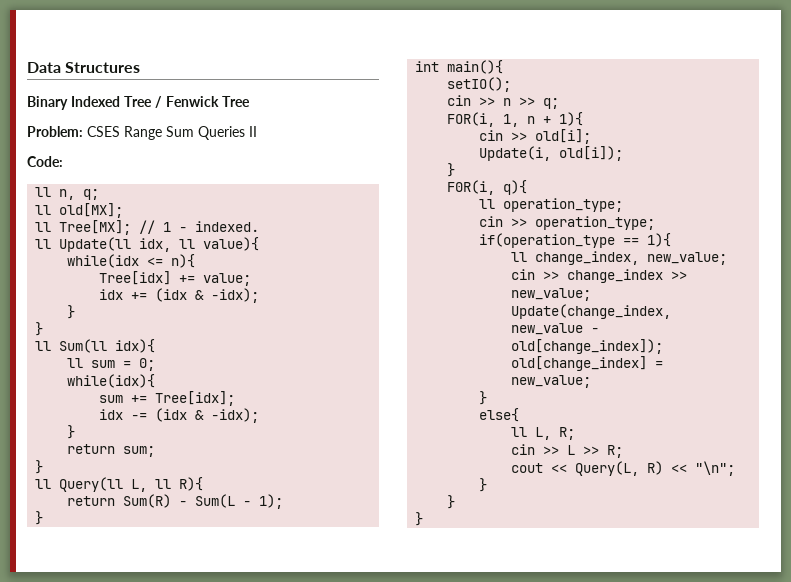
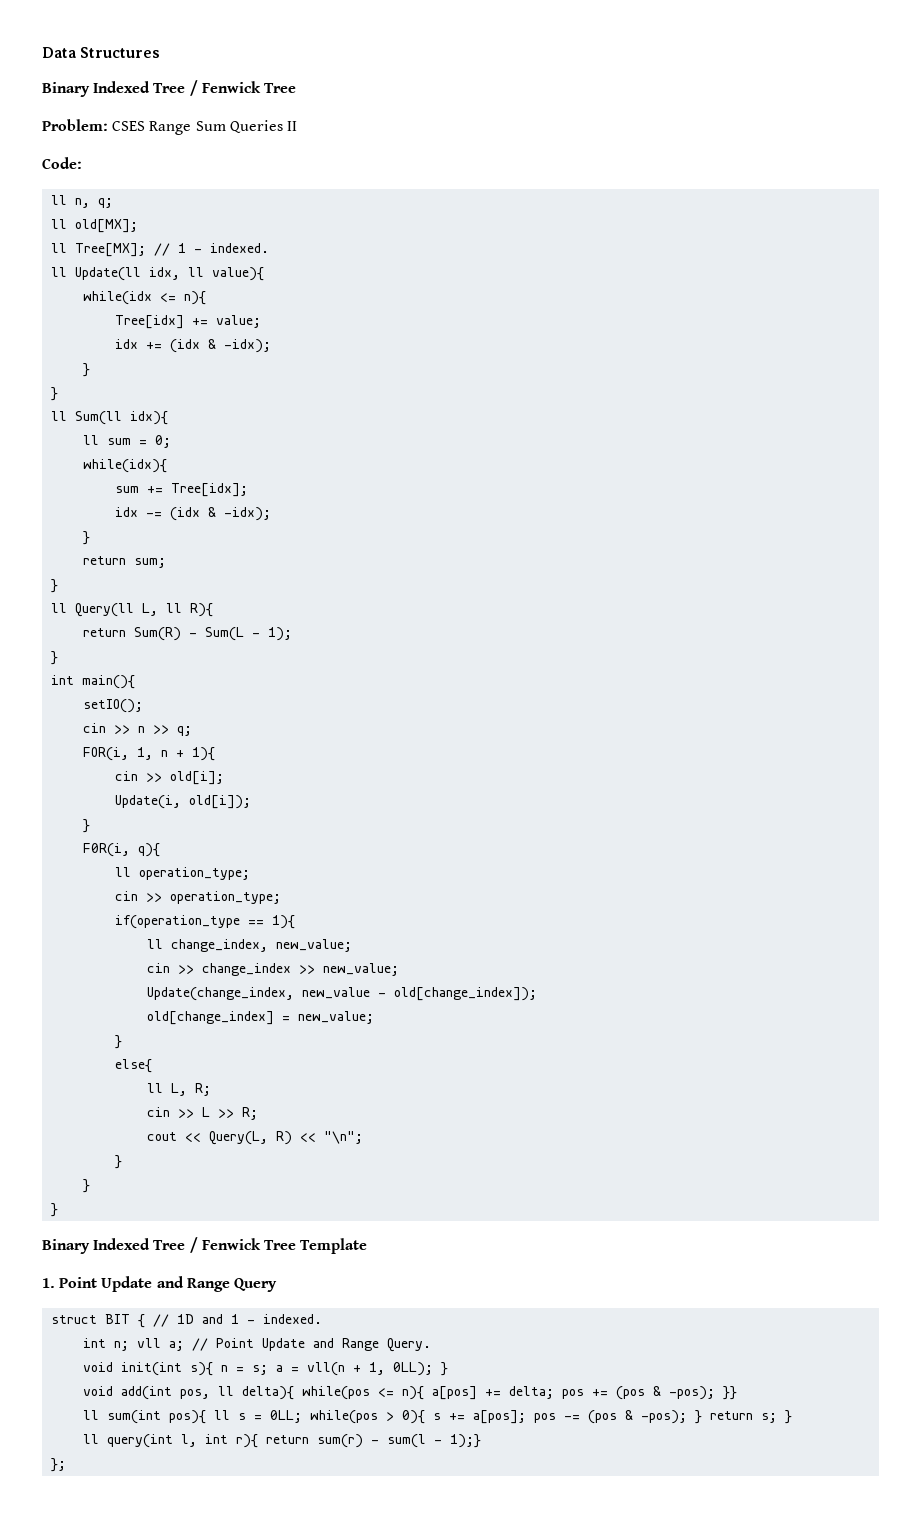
+ Binary Indexed Tree / Fenwick Tree Template
+ 1. Point Update and Range Query
+ struct BIT { // 1D and 1 - indexed.
+ int n; vll a; // Point Update and Range Query.
+ void init(int s){ n = s; a = vll(n + 1, 0LL); }
+ void add(int pos, ll delta){ while(pos <= n){ a[pos] += delta; pos += (pos & -pos); }}
+ ll sum(int pos){ ll s = 0LL; while(pos > 0){ s += a[pos]; pos -= (pos & -pos); } return s; }
+ ll query(int l, int r){ return sum(r) - sum(l - 1);}
+ };

